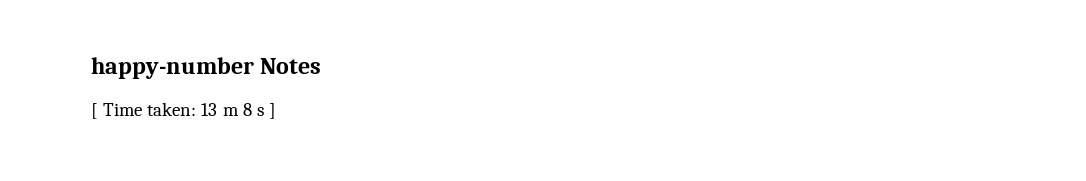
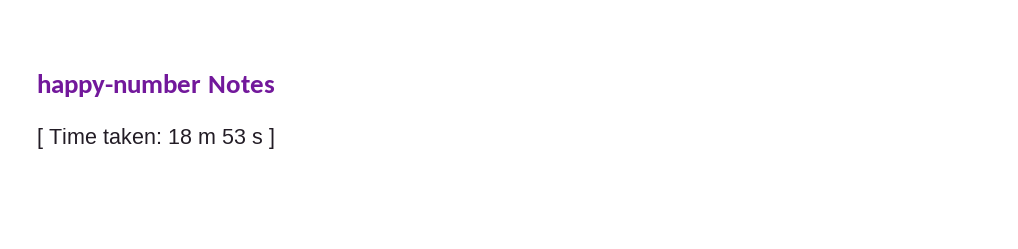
- [ Time taken: 13 m 8 s ]
+ [ Time taken: 18 m 53 s ]

